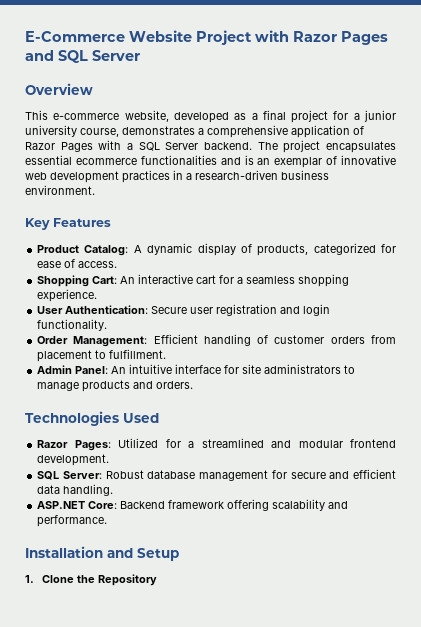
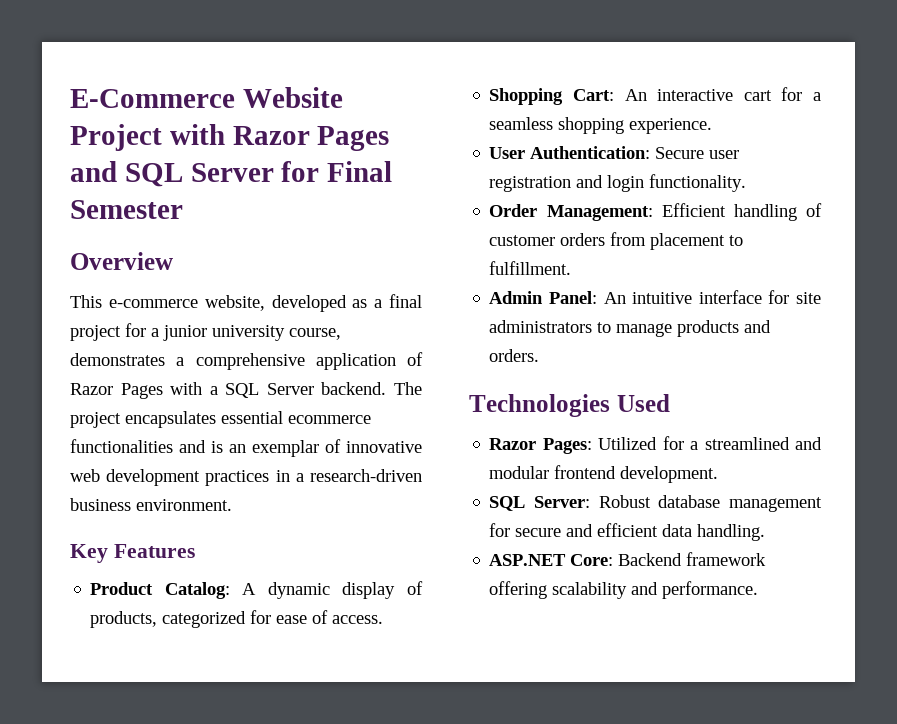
- E-Commerce Website Project with Razor Pages and SQL Server
+ E-Commerce Website Project with Razor Pages and SQL Server for Final Semester
- Installation and Setup
- 1. Clone the Repository

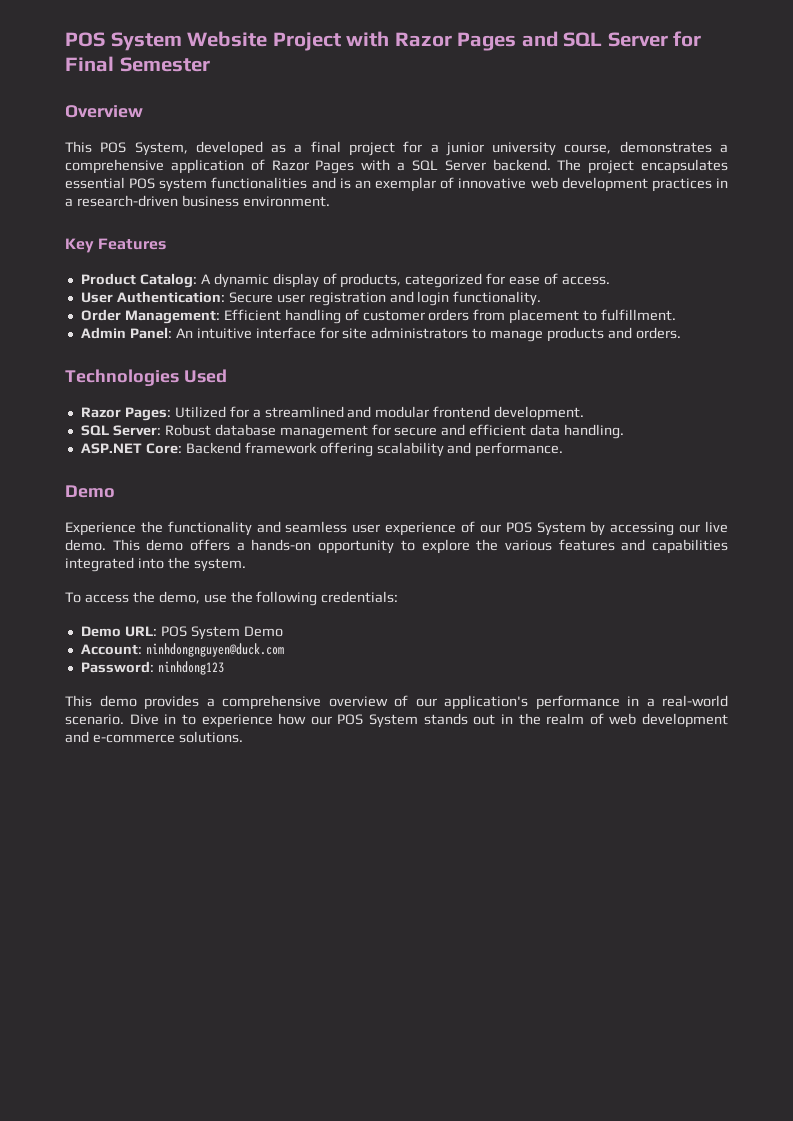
- E-Commerce Website Project with Razor Pages and SQL Server for Final Semester
+ POS System Website Project with Razor Pages and SQL Server for Final Semester
- This e-commerce website, developed as a final project for a junior university course, demonstrates a comprehensive application of Razor Pages with a SQL Server backend.
+ This POS System, developed as a final project for a junior university course, demonstrates a comprehensive application of Razor Pages with a SQL Server backend.
- The project encapsulates essential ecommerce functionalities and is an exemplar of innovative web development practices in a research-driven business environment.
+ The project encapsulates essential POS system functionalities and is an exemplar of innovative web development practices in a research-driven business environment.
- Shopping Cart: An interactive cart for a seamless shopping experience.
  ASP.NET Core: Backend framework offering scalability and performance.
+ Demo
+ Experience the functionality and seamless user experience of our POS System by accessing our live demo. This demo offers a hands-on opportunity to explore the various features and capabilities integrated into the system.
+ To access the demo, use the following credentials:
+ Demo URL: POS System Demo
+ Account: ninhdongnguyen@duck.com
+ Password: ninhdong123
+ This demo provides a comprehensive overview of our application's performance in a real-world scenario. Dive in to experience how our POS System stands out in the realm of web development and e-commerce solutions.

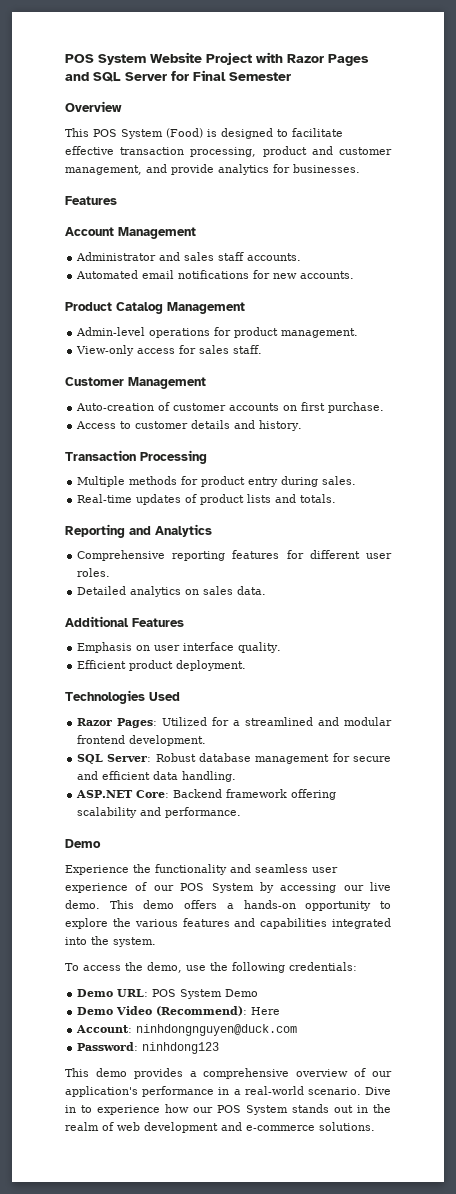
- This POS System, developed as a final project for a junior university course, demonstrates a comprehensive application of Razor Pages with a SQL Server backend. The project encapsulates essential POS system functionalities and is an exemplar of innovative web development practices in a research-driven business environment.
- Key Features
- Product Catalog: A dynamic display of products, categorized for ease of access.
- User Authentication: Secure user registration and login functionality.
- Order Management: Efficient handling of customer orders from placement to fulfillment.
- Admin Panel: An intuitive interface for site administrators to manage products and orders.
+ This POS System (Food) is designed to facilitate effective transaction processing, product and customer management, and provide analytics for businesses.
+ Features
+ Account Management
+ Administrator and sales staff accounts.
+ Automated email notifications for new accounts.
+ Product Catalog Management
+ Admin-level operations for product management.
+ View-only access for sales staff.
+ Customer Management
+ Auto-creation of customer accounts on first purchase.
+ Access to customer details and history.
+ Transaction Processing
+ Multiple methods for product entry during sales.
+ Real-time updates of product lists and totals.
+ Reporting and Analytics
+ Comprehensive reporting features for different user roles.
+ Detailed analytics on sales data.
+ Additional Features
+ Emphasis on user interface quality.
+ Efficient product deployment.
+ Demo Video (Recommend): Here

